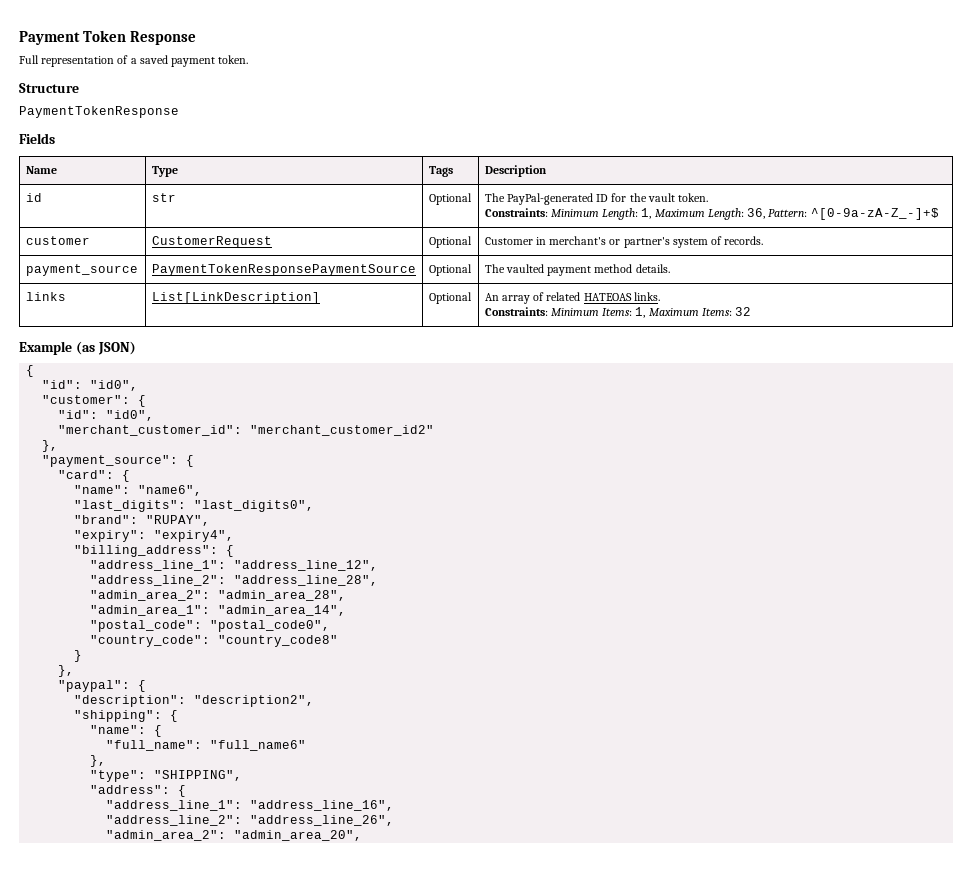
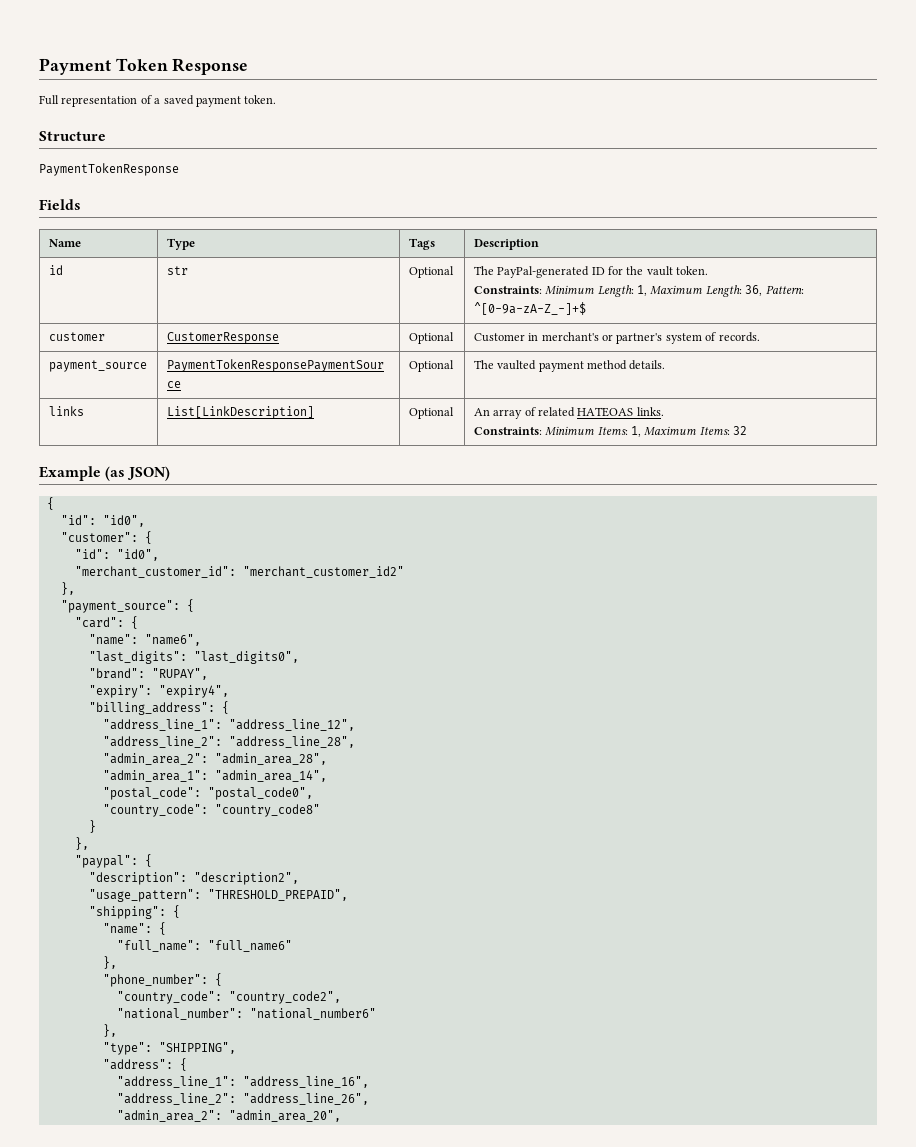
- customer | CustomerRequest | Optional | Customer in merchant's or partner's system of records.
+ customer | CustomerResponse | Optional | Customer in merchant's or partner's system of records.
+ "usage_pattern": "THRESHOLD_PREPAID",
+ "phone_number": {
+ "country_code": "country_code2",
+ "national_number": "national_number6"
+ },

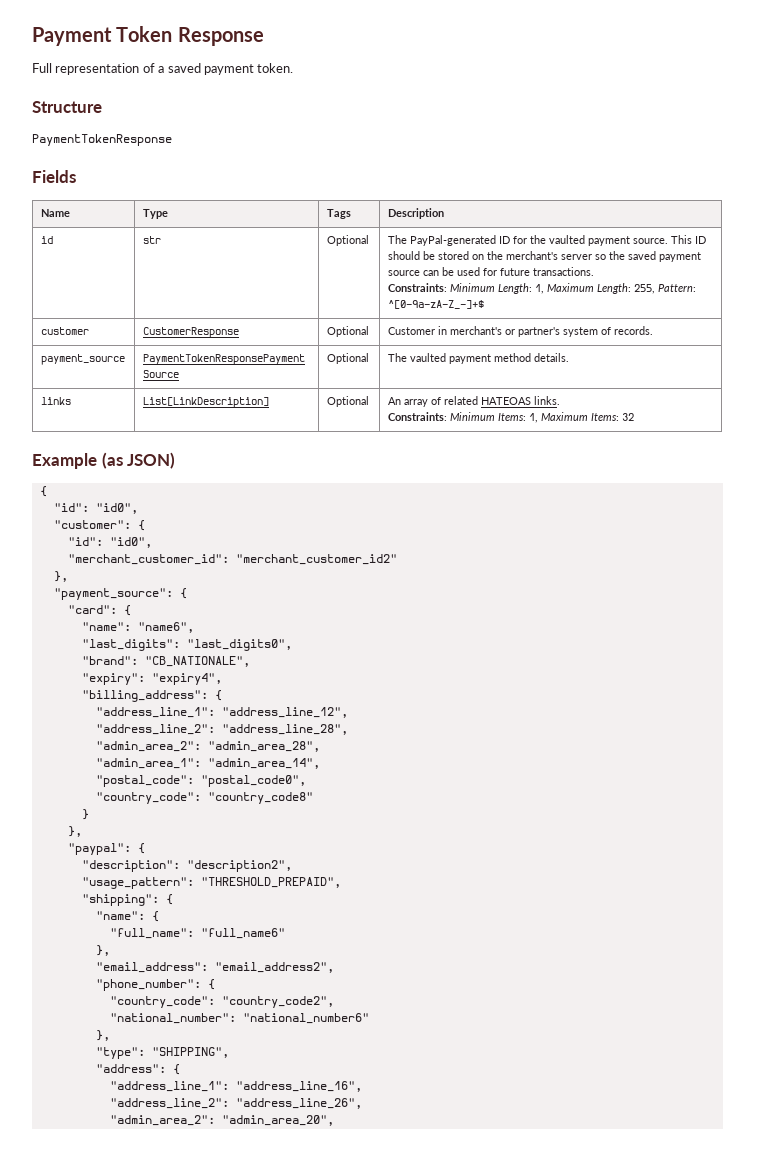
- id | str | Optional | The PayPal-generated ID for the vault token.
- Constraints: Minimum Length: 1, Maximum Length: 36, Pattern: ^[0-9a-zA-Z_-]+$
+ id | str | Optional | The PayPal-generated ID for the vaulted payment source. This ID should be stored on the merchant's server so the saved payment source can be used for future transactions.
+ Constraints: Minimum Length: 1, Maximum Length: 255, Pattern: ^[0-9a-zA-Z_-]+$
- "brand": "RUPAY",
+ "brand": "CB_NATIONALE",
+ "email_address": "email_address2",

